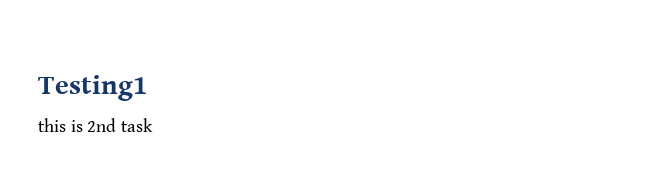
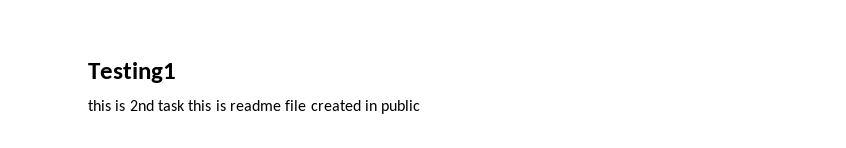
- this is 2nd task
+ this is 2nd task this is readme file created in public

